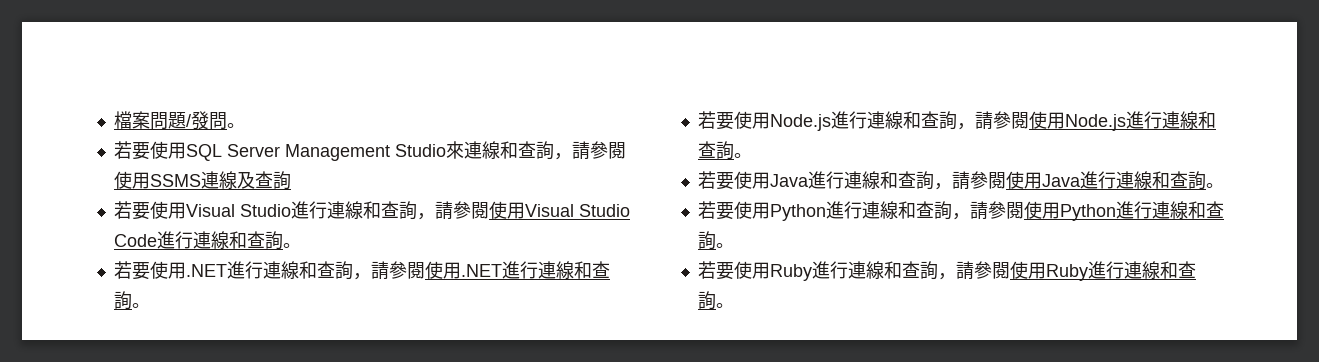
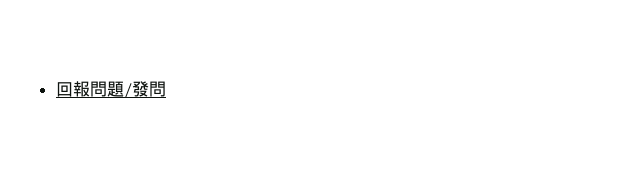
- 檔案問題/發問。
- 若要使用SQL Server Management Studio來連線和查詢，請參閱使用SSMS連線及查詢
- 若要使用Visual Studio進行連線和查詢，請參閱使用Visual Studio Code進行連線和查詢。
- 若要使用.NET進行連線和查詢，請參閱使用.NET進行連線和查詢。
- 若要使用Node.js進行連線和查詢，請參閱使用Node.js進行連線和查詢。
- 若要使用Java進行連線和查詢，請參閱使用Java進行連線和查詢。
- 若要使用Python進行連線和查詢，請參閱使用Python進行連線和查詢。
- 若要使用Ruby進行連線和查詢，請參閱使用Ruby進行連線和查詢。
+ 回報問題/發問

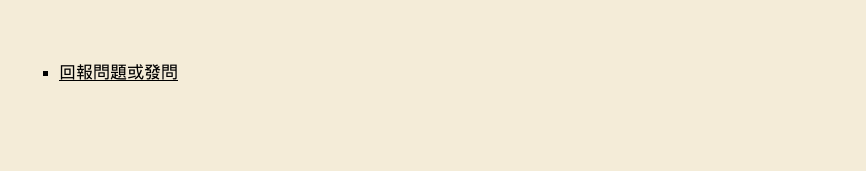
- 回報問題/發問
+ 回報問題或發問

